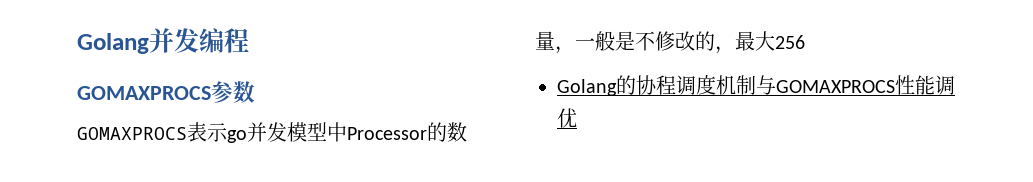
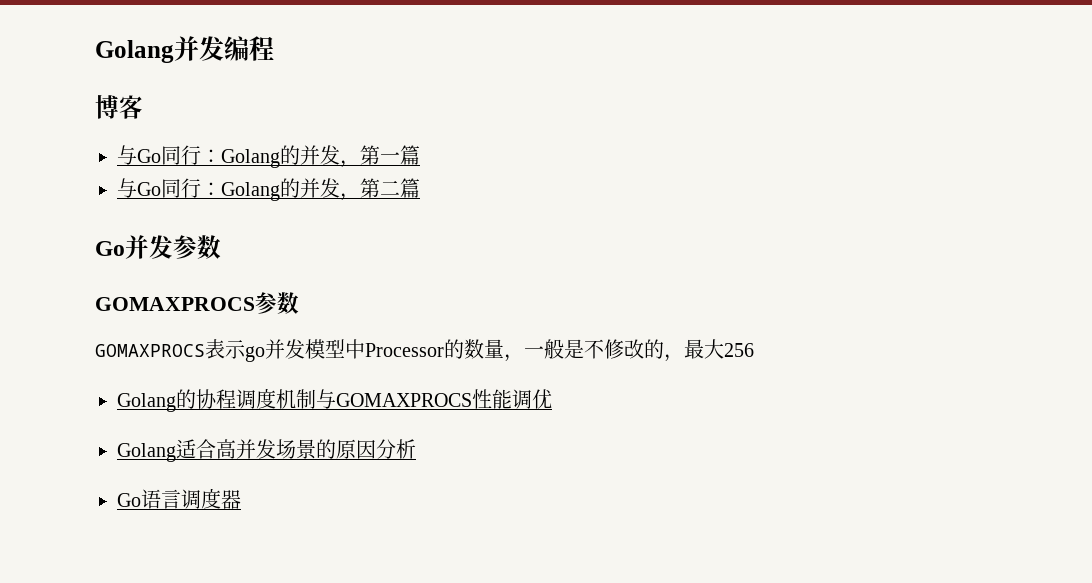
+ 博客
+ 与Go同行：Golang的并发，第一篇
+ 与Go同行：Golang的并发，第二篇
+ Go并发参数
+ Golang适合高并发场景的原因分析
+ Go语言调度器

